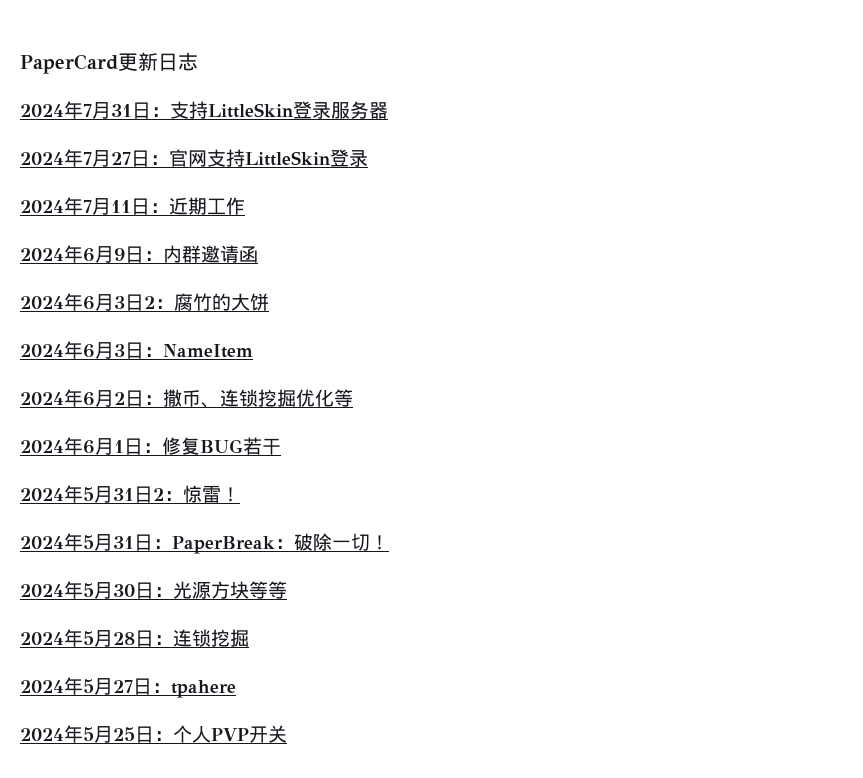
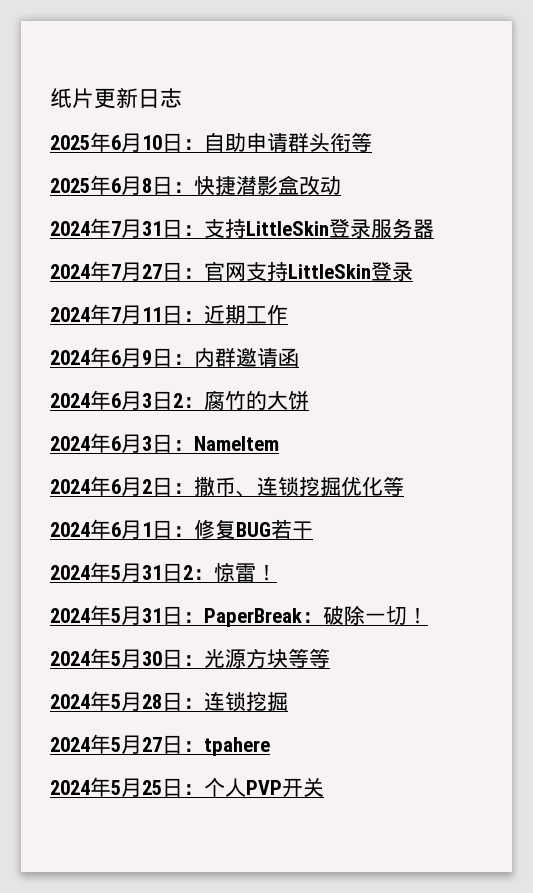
- PaperCard更新日志
+ 纸片更新日志
+ 2025年6月10日：自助申请群头衔等
+ 2025年6月8日：快捷潜影盒改动

